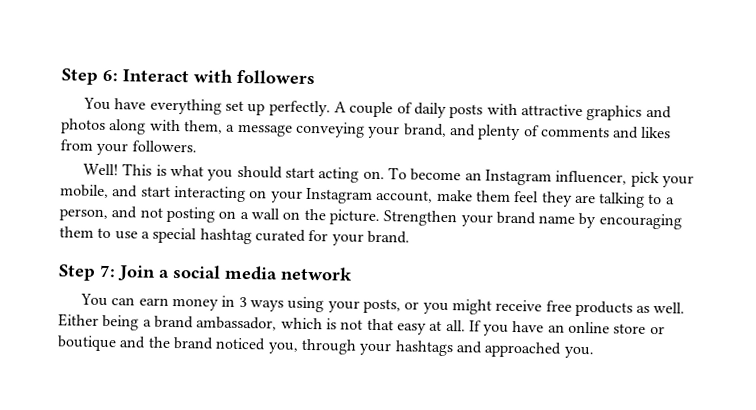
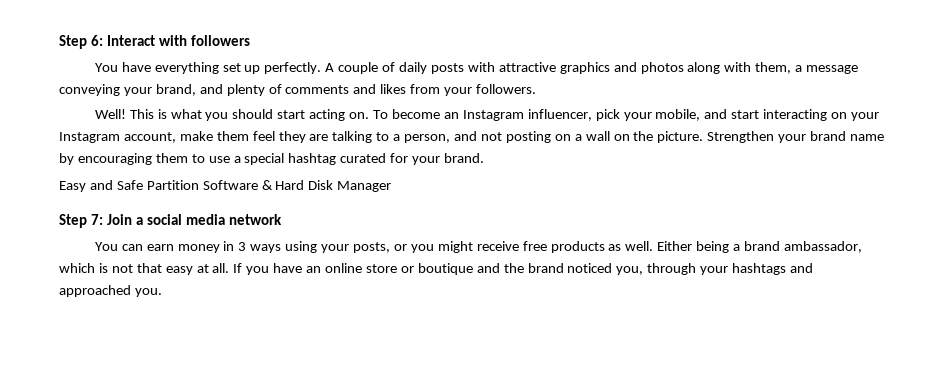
+ Easy and Safe Partition Software & Hard Disk Manager

